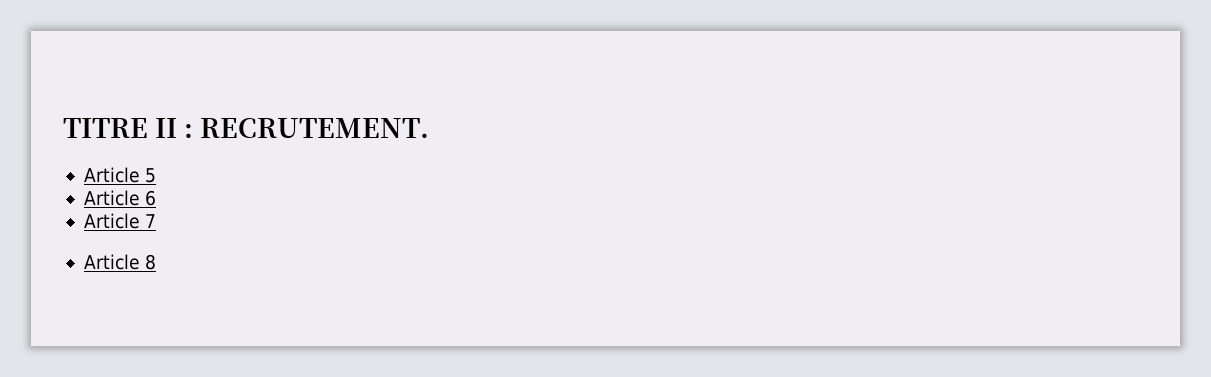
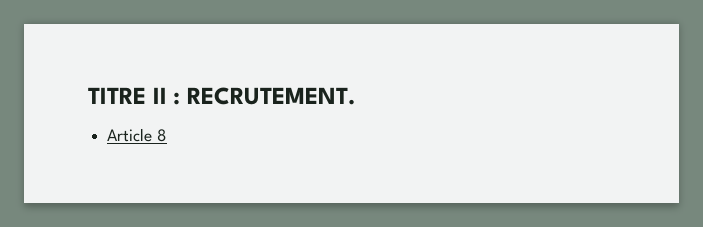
- Article 5
- Article 6
- Article 7

